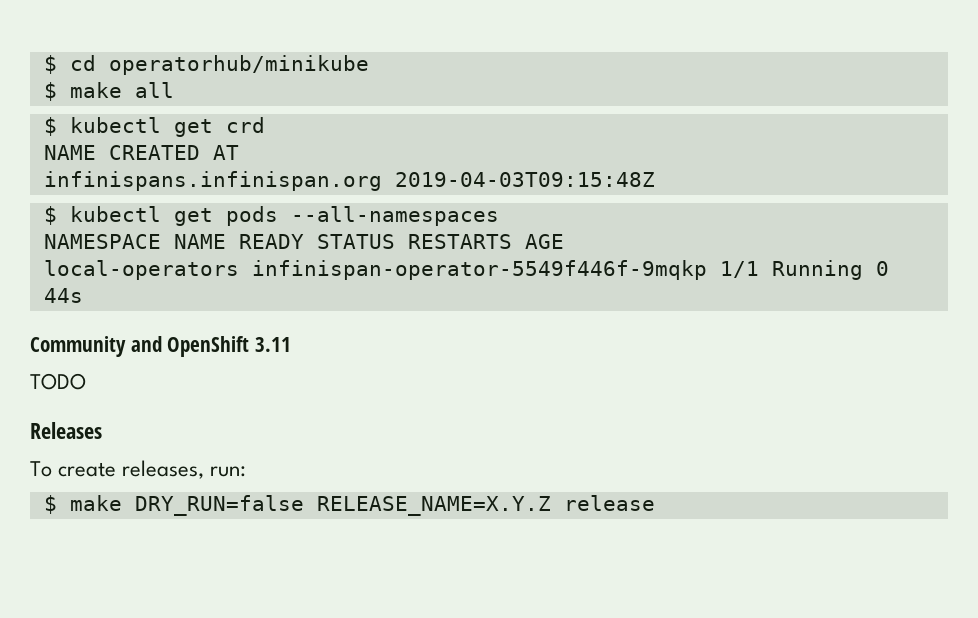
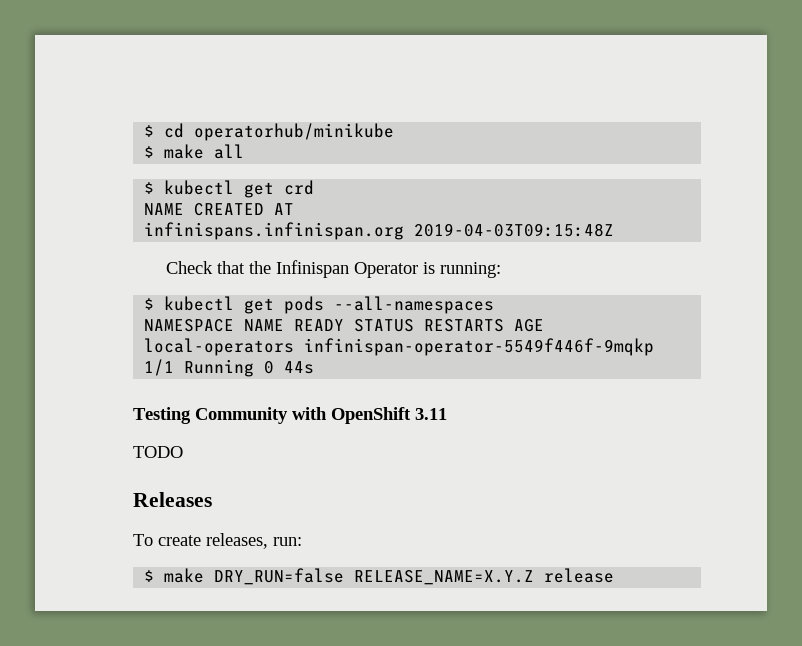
+ Check that the Infinispan Operator is running:
- Community and OpenShift 3.11
+ Testing Community with OpenShift 3.11

